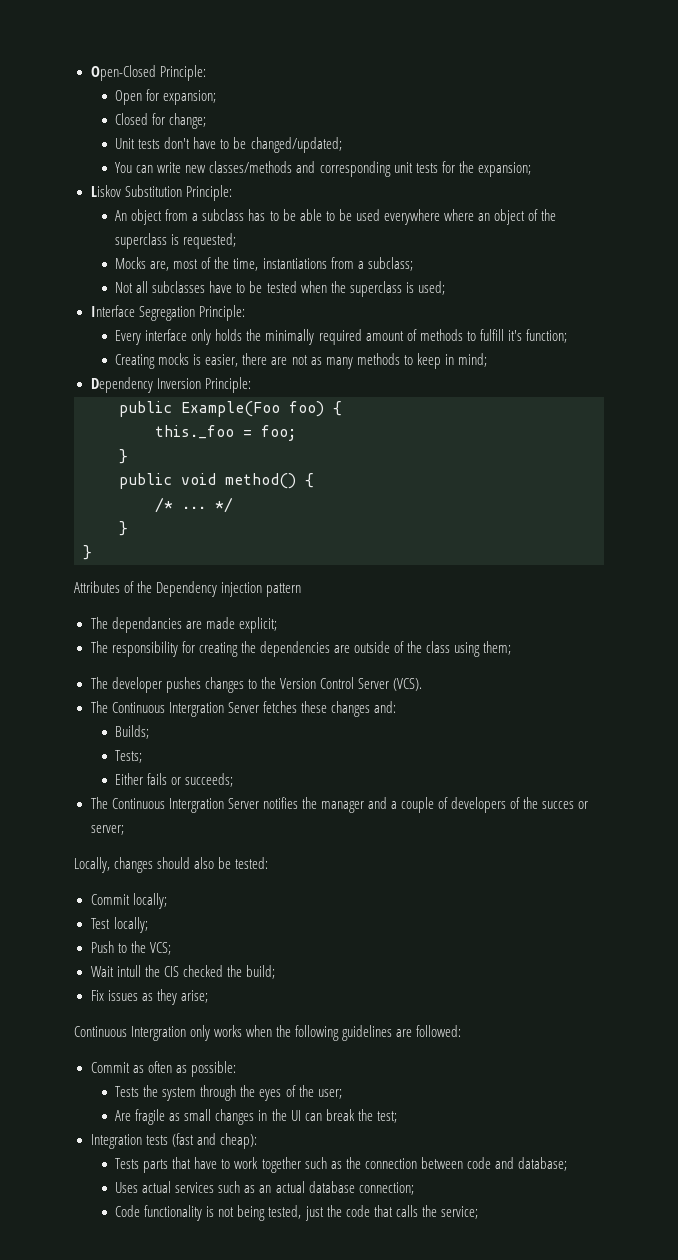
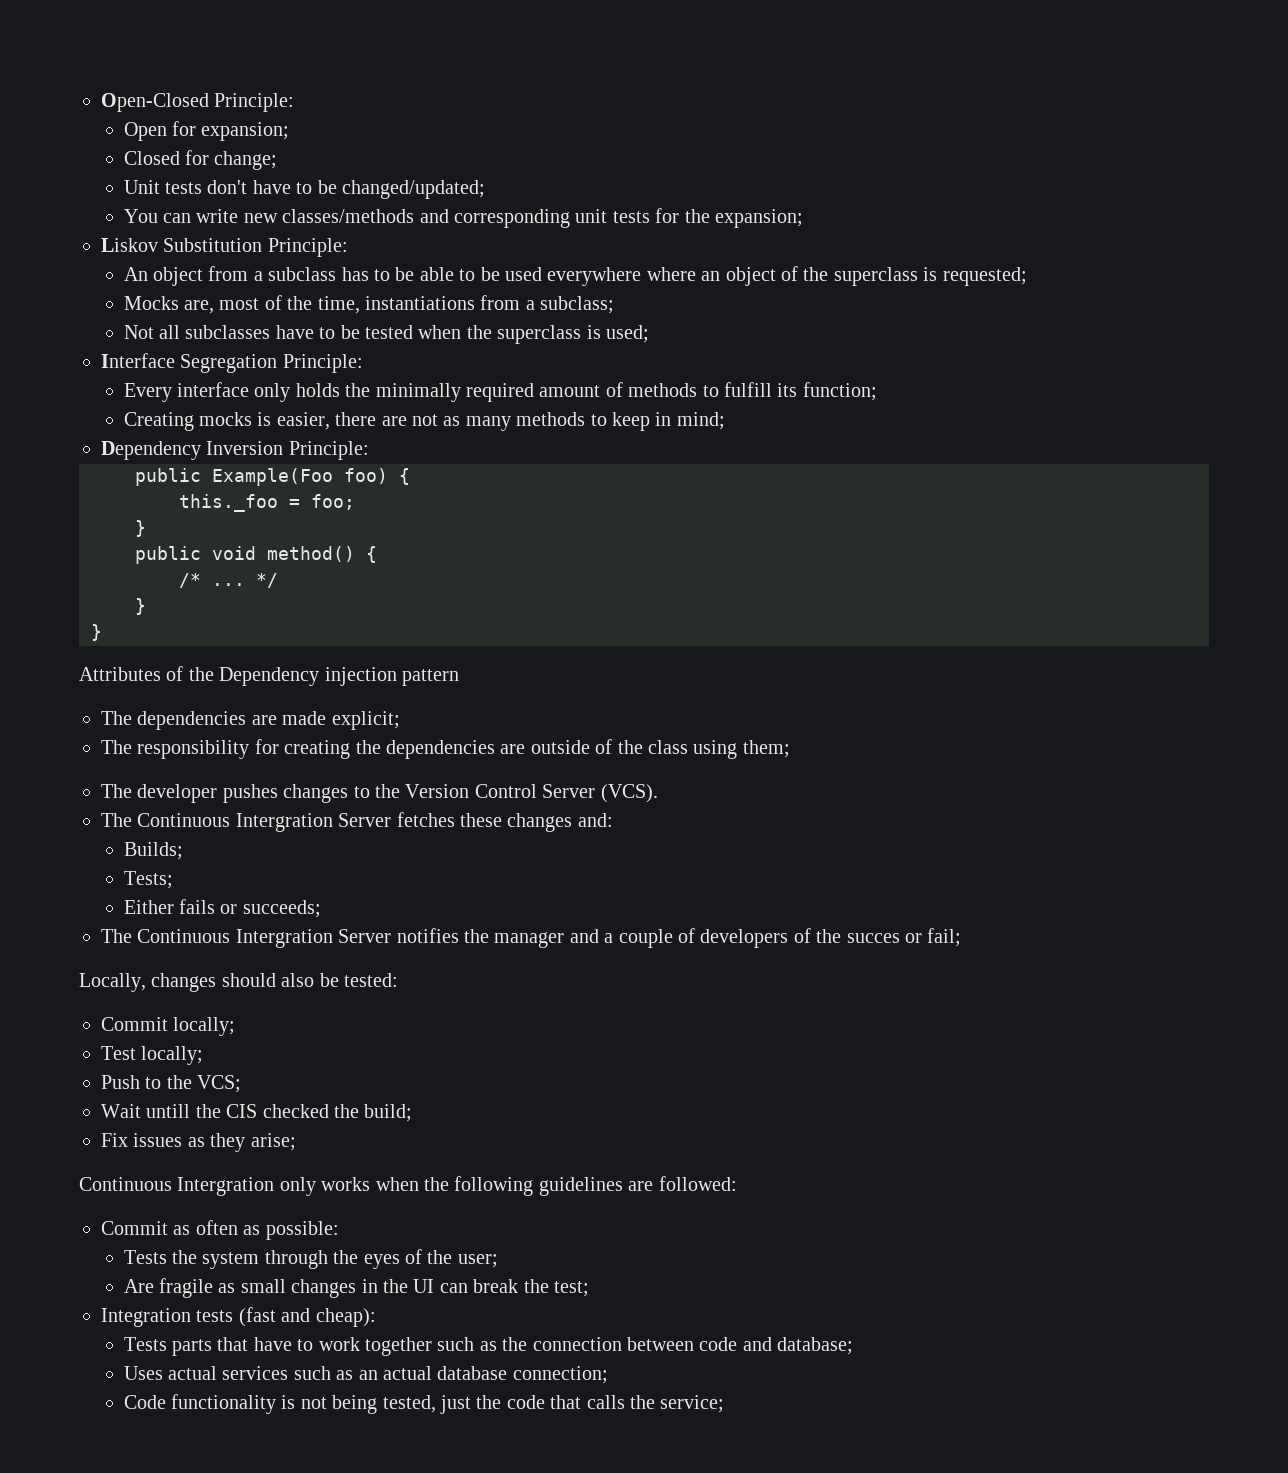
- Every interface only holds the minimally required amount of methods to fulfill it's function;
+ Every interface only holds the minimally required amount of methods to fulfill its function;
- The dependancies are made explicit;
+ The dependencies are made explicit;
- The Continuous Intergration Server notifies the manager and a couple of developers of the succes or server;
+ The Continuous Intergration Server notifies the manager and a couple of developers of the succes or fail;
- Wait intull the CIS checked the build;
+ Wait untill the CIS checked the build;

